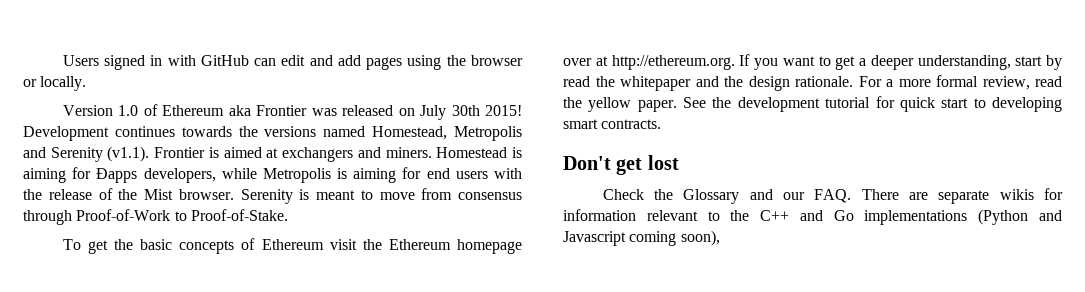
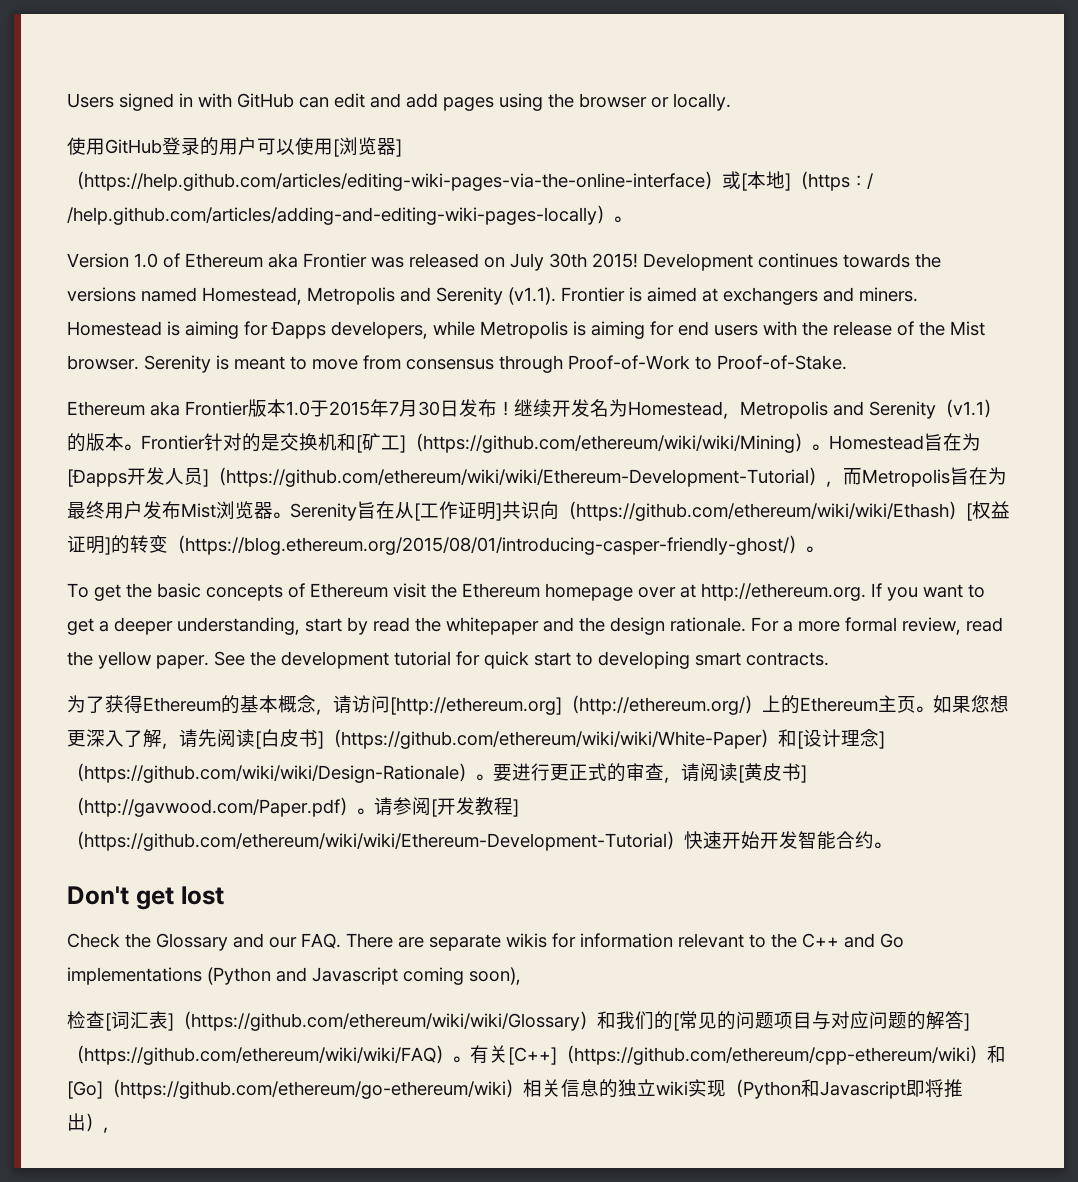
+ 使用GitHub登录的用户可以使用[浏览器]（https://help.github.com/articles/editing-wiki-pages-via-the-online-interface）或[本地]（https：/ /help.github.com/articles/adding-and-editing-wiki-pages-locally）。
+ Ethereum aka Frontier版本1.0于2015年7月30日发布！继续开发名为Homestead，Metropolis and Serenity（v1.1）的版本。Frontier针对的是交换机和[矿工]（https://github.com/ethereum/wiki/wiki/Mining）。Homestead旨在为[Ðapps开发人员]（https://github.com/ethereum/wiki/wiki/Ethereum-Development-Tutorial），而Metropolis旨在为最终用户发布Mist浏览器。Serenity旨在从[工作证明]共识向（https://github.com/ethereum/wiki/wiki/Ethash）[权益证明]的转变（https://blog.ethereum.org/2015/08/01/introducing-casper-friendly-ghost/）。
+ 为了获得Ethereum的基本概念，请访问[http://ethereum.org]（http://ethereum.org/）上的Ethereum主页。如果您想更深入了解，请先阅读[白皮书]（https://github.com/ethereum/wiki/wiki/White-Paper）和[设计理念]（https://github.com/wiki/wiki/Design-Rationale）。要进行更正式的审查，请阅读[黄皮书]（http://gavwood.com/Paper.pdf）。请参阅[开发教程]（https://github.com/ethereum/wiki/wiki/Ethereum-Development-Tutorial）快速开始开发智能合约。
+ 检查[词汇表]（https://github.com/ethereum/wiki/wiki/Glossary）和我们的[常见的问题项目与对应问题的解答]（https://github.com/ethereum/wiki/wiki/FAQ）。有关[C++]（https://github.com/ethereum/cpp-ethereum/wiki）和[Go]（https://github.com/ethereum/go-ethereum/wiki）相关信息的独立wiki实现（Python和Javascript即将推出），

